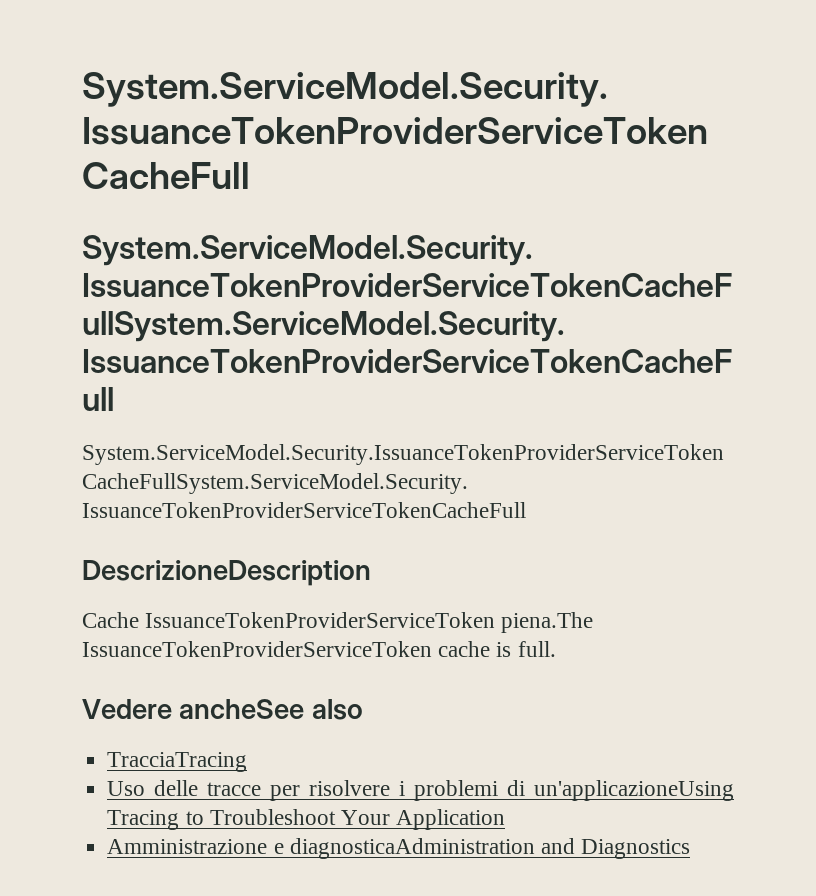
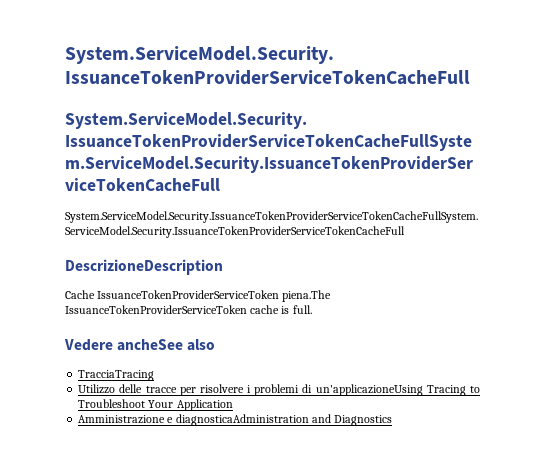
- Uso delle tracce per risolvere i problemi di un'applicazioneUsing Tracing to Troubleshoot Your Application
+ Utilizzo delle tracce per risolvere i problemi di un'applicazioneUsing Tracing to Troubleshoot Your Application

